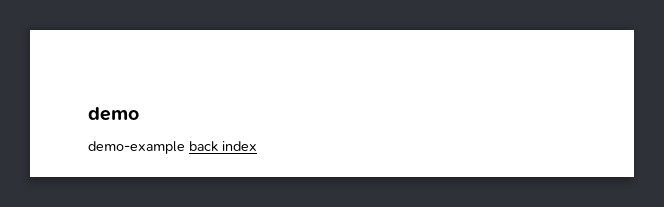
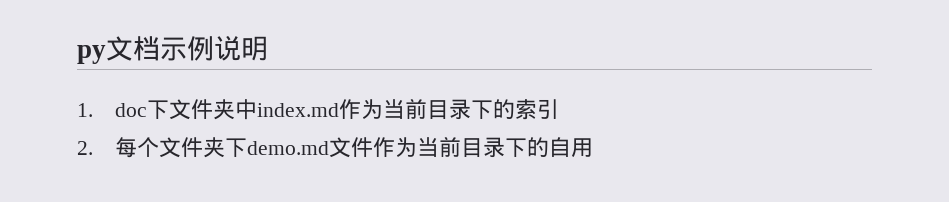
- demo
- demo-example back index
+ py文档示例说明
+ 1. doc下文件夹中index.md作为当前目录下的索引
+ 2.每个文件夹下demo.md文件作为当前目录下的自用

